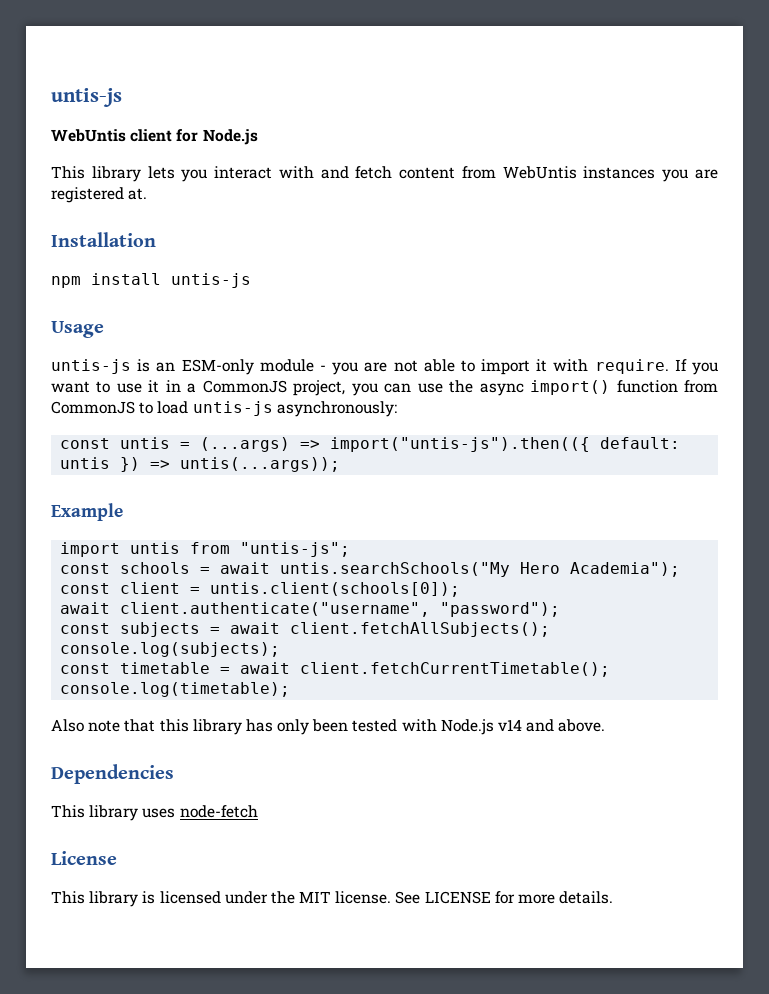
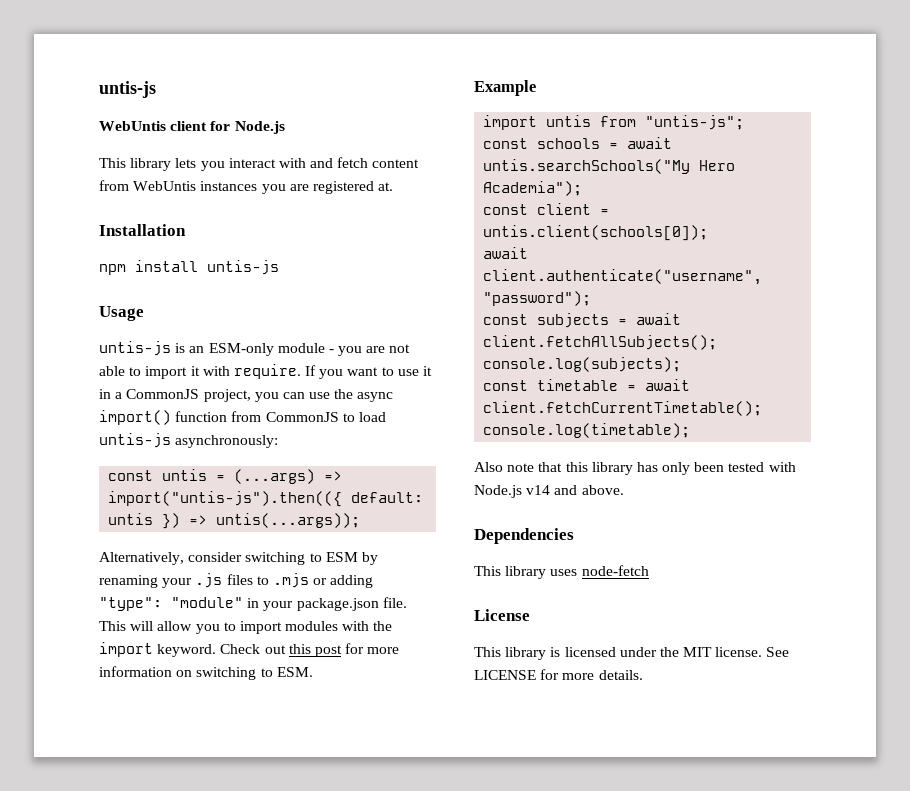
+ Alternatively, consider switching to ESM by renaming your .js files to .mjs or adding "type": "module" in your package.json file. This will allow you to import modules with the import keyword. Check out this post for more information on switching to ESM.

